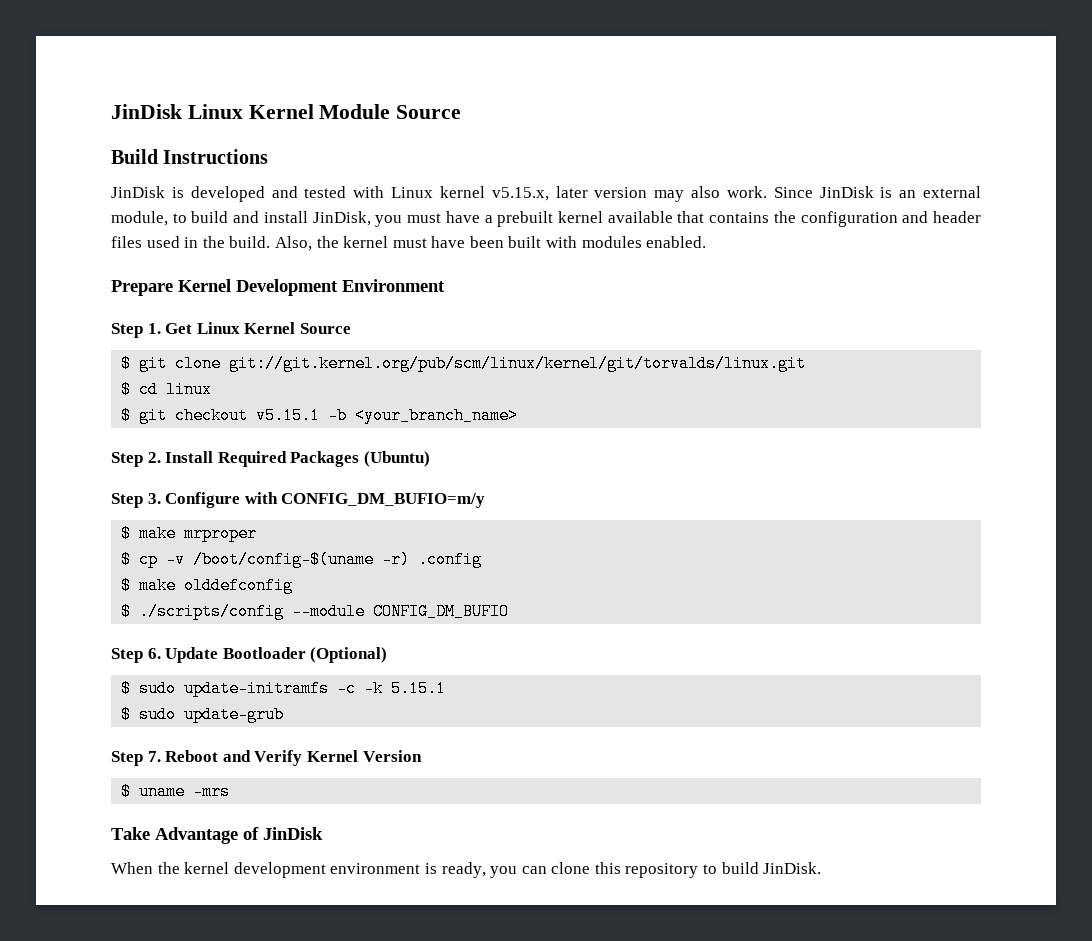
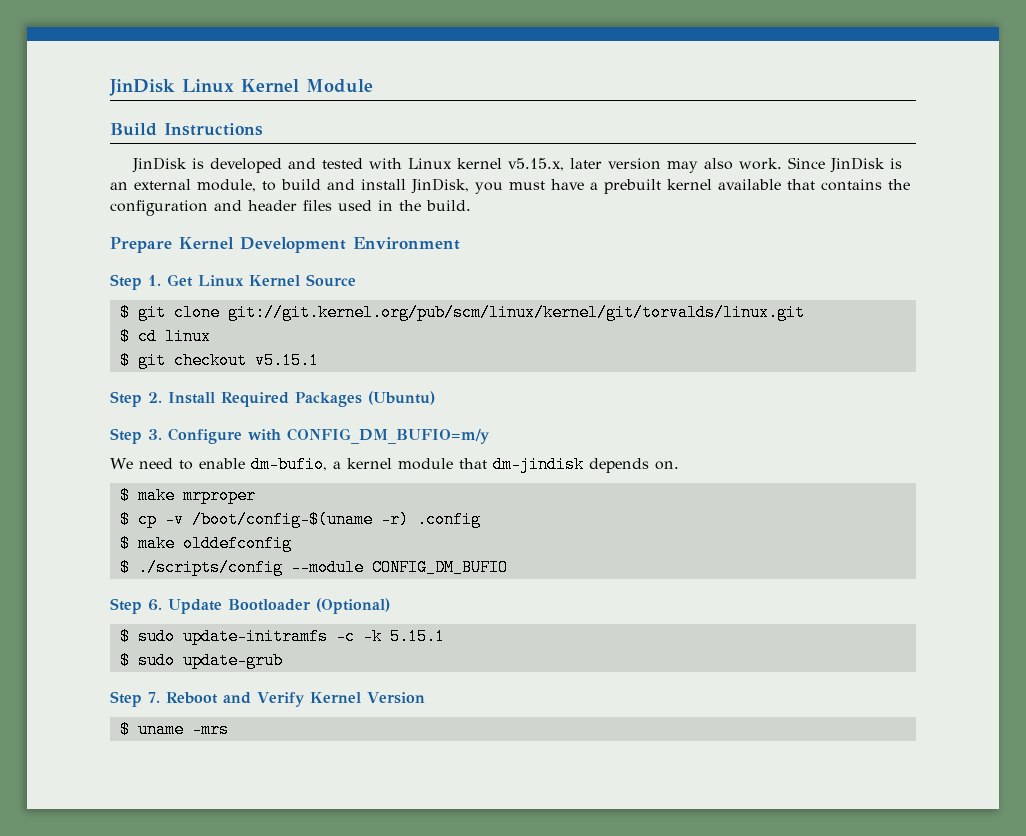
- JinDisk Linux Kernel Module Source
+ JinDisk Linux Kernel Module
- Also, the kernel must have been built with modules enabled.
- $ git checkout v5.15.1 -b <your_branch_name>
+ $ git checkout v5.15.1
+ We need to enable dm-bufio, a kernel module that dm-jindisk depends on.
- Take Advantage of JinDisk
- When the kernel development environment is ready, you can clone this repository to build JinDisk.

